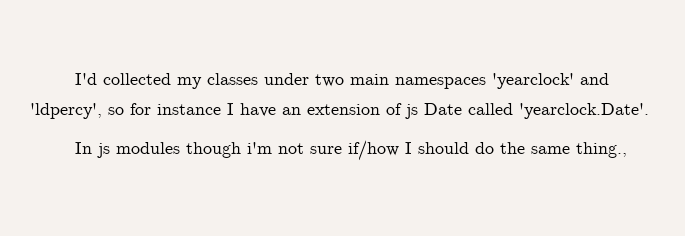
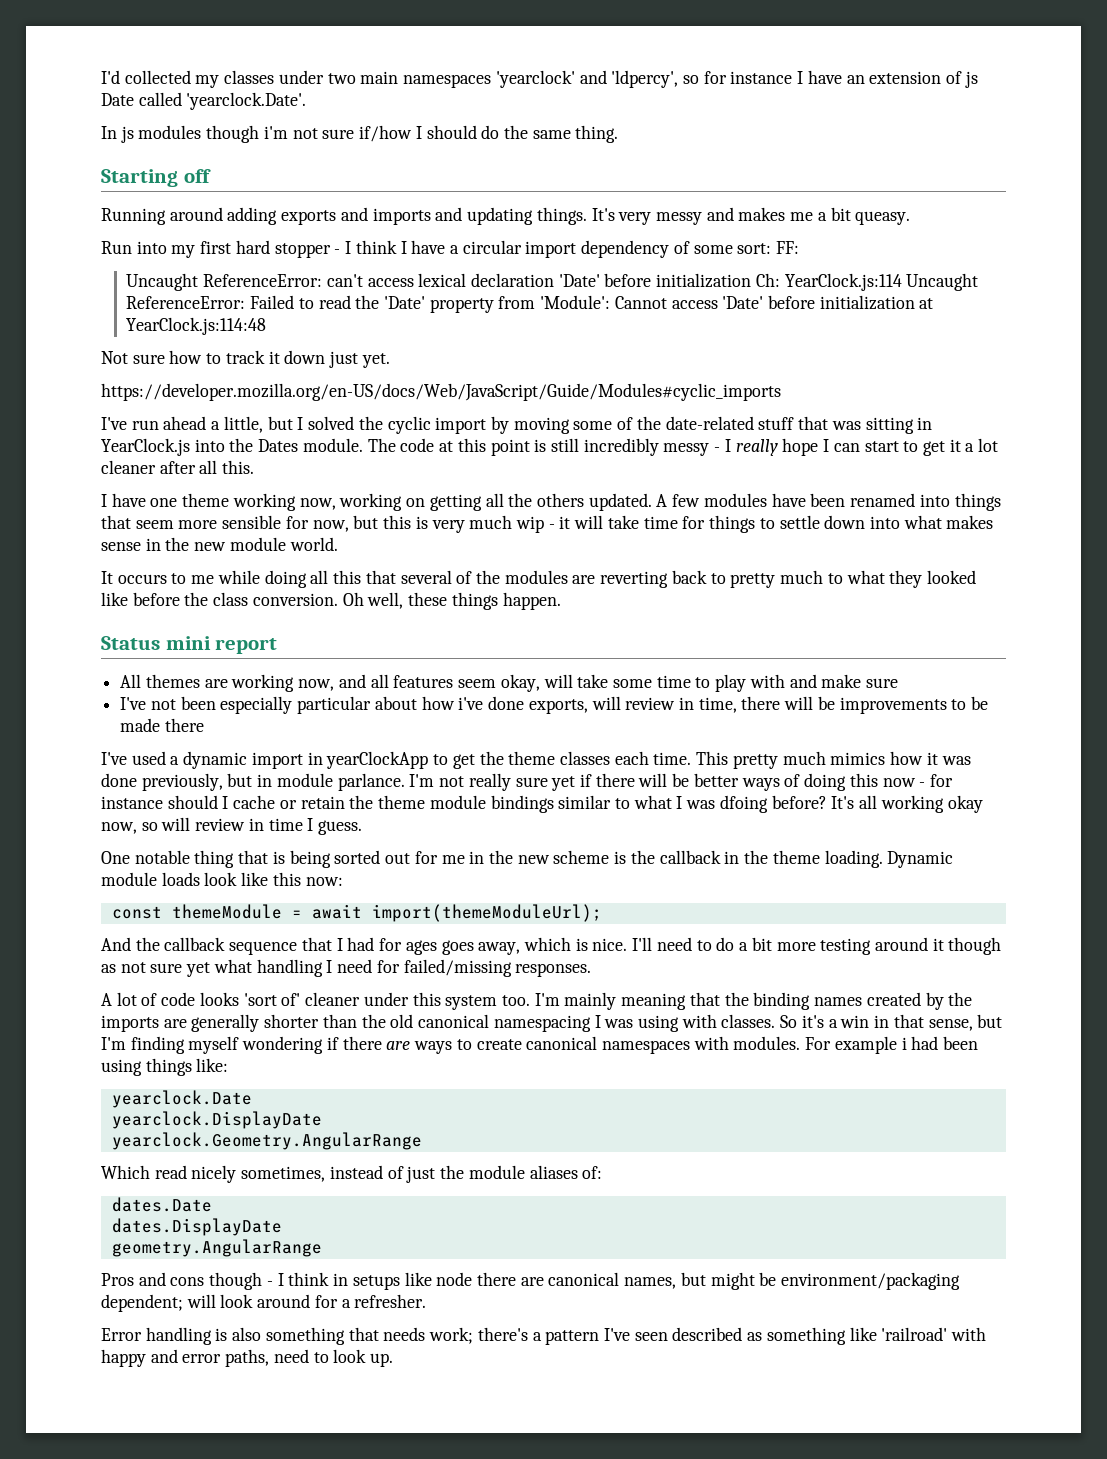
- In js modules though i'm not sure if/how I should do the same thing.,
+ In js modules though i'm not sure if/how I should do the same thing.
+ Starting off
+ Running around adding exports and imports and updating things. It's very messy and makes me a bit queasy.
+ Run into my first hard stopper - I think I have a circular import dependency of some sort: FF:
+ Uncaught ReferenceError: can't access lexical declaration 'Date' before initialization Ch: YearClock.js:114 Uncaught ReferenceError: Failed to read the 'Date' property from 'Module': Cannot access 'Date' before initialization at YearClock.js:114:48
+ Not sure how to track it down just yet.
+ https://developer.mozilla.org/en-US/docs/Web/JavaScript/Guide/Modules#cyclic_imports
+ I've run ahead a little, but I solved the cyclic import by moving some of the date-related stuff that was sitting in YearClock.js into the Dates module. The code at this point is still incredibly messy - I really hope I can start to get it a lot cleaner after all this.
+ I have one theme working now, working on getting all the others updated. A few modules have been renamed into things that seem more sensible for now, but this is very much wip - it will take time for things to settle down into what makes sense in the new module world.
+ It occurs to me while doing all this that several of the modules are reverting back to pretty much to what they looked like before the class conversion. Oh well, these things happen.
+ Status mini report
+ All themes are working now, and all features seem okay, will take some time to play with and make sure
+ I've not been especially particular about how i've done exports, will review in time, there will be improvements to be made there
+ I've used a dynamic import in yearClockApp to get the theme classes each time. This pretty much mimics how it was done previously, but in module parlance. I'm not really sure yet if there will be better ways of doing this now - for instance should I cache or retain the theme module bindings similar to what I was dfoing before? It's all working okay now, so will review in time I guess.
+ One notable thing that is being sorted out for me in the new scheme is the callback in the theme loading. Dynamic module loads look like this now:
+ const themeModule = await import(themeModuleUrl);
+ And the callback sequence that I had for ages goes away, which is nice. I'll need to do a bit more testing around it though as not sure yet what handling I need for failed/missing responses.
+ A lot of code looks 'sort of' cleaner under this system too. I'm mainly meaning that the binding names created by the imports are generally shorter than the old canonical namespacing I was using with classes. So it's a win in that sense, but I'm finding myself wondering if there are ways to create canonical namespaces with modules. For example i had been using things like:
+ yearclock.Date
+ yearclock.DisplayDate
+ yearclock.Geometry.AngularRange
+ Which read nicely sometimes, instead of just the module aliases of:
+ dates.Date
+ dates.DisplayDate
+ geometry.AngularRange
+ Pros and cons though - I think in setups like node there are canonical names, but might be environment/packaging dependent; will look around for a refresher.
+ Error handling is also something that needs work; there's a pattern I've seen described as something like 'railroad' with happy and error paths, need to look up.

